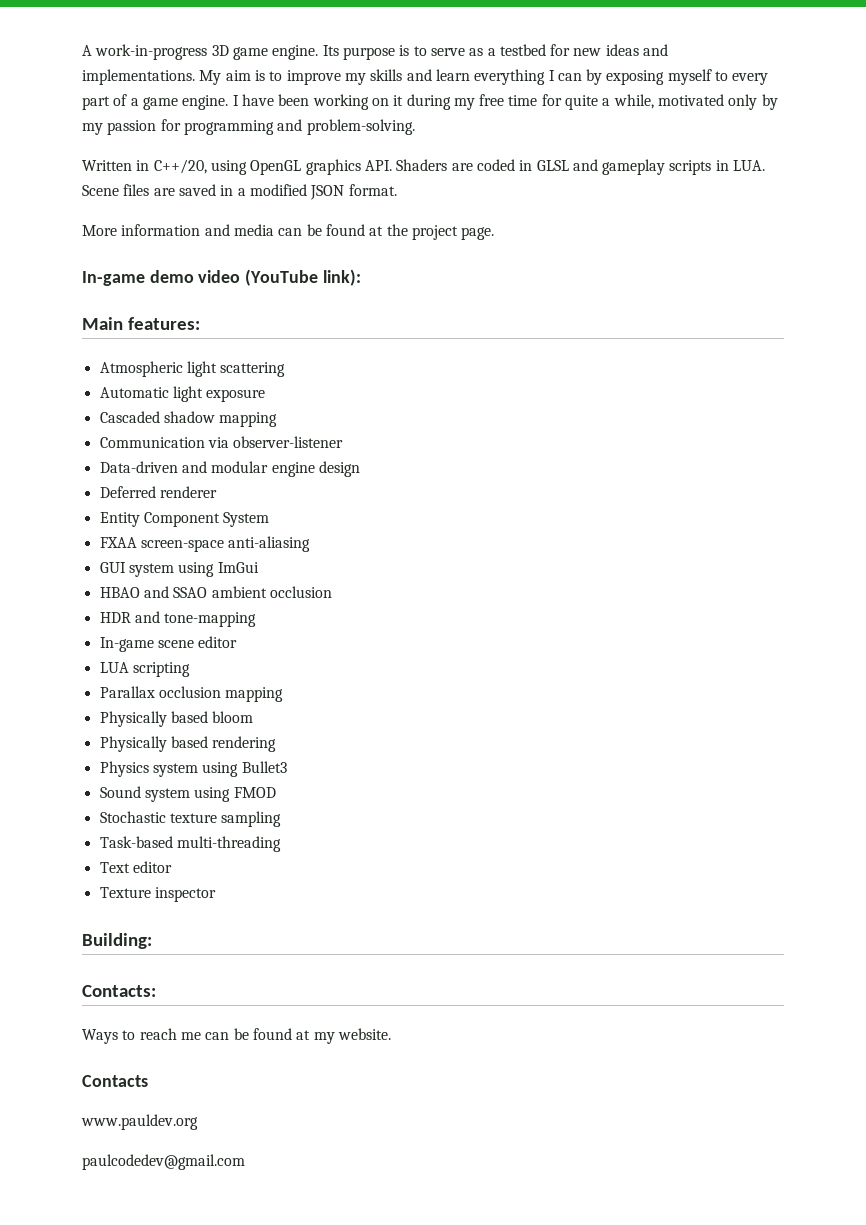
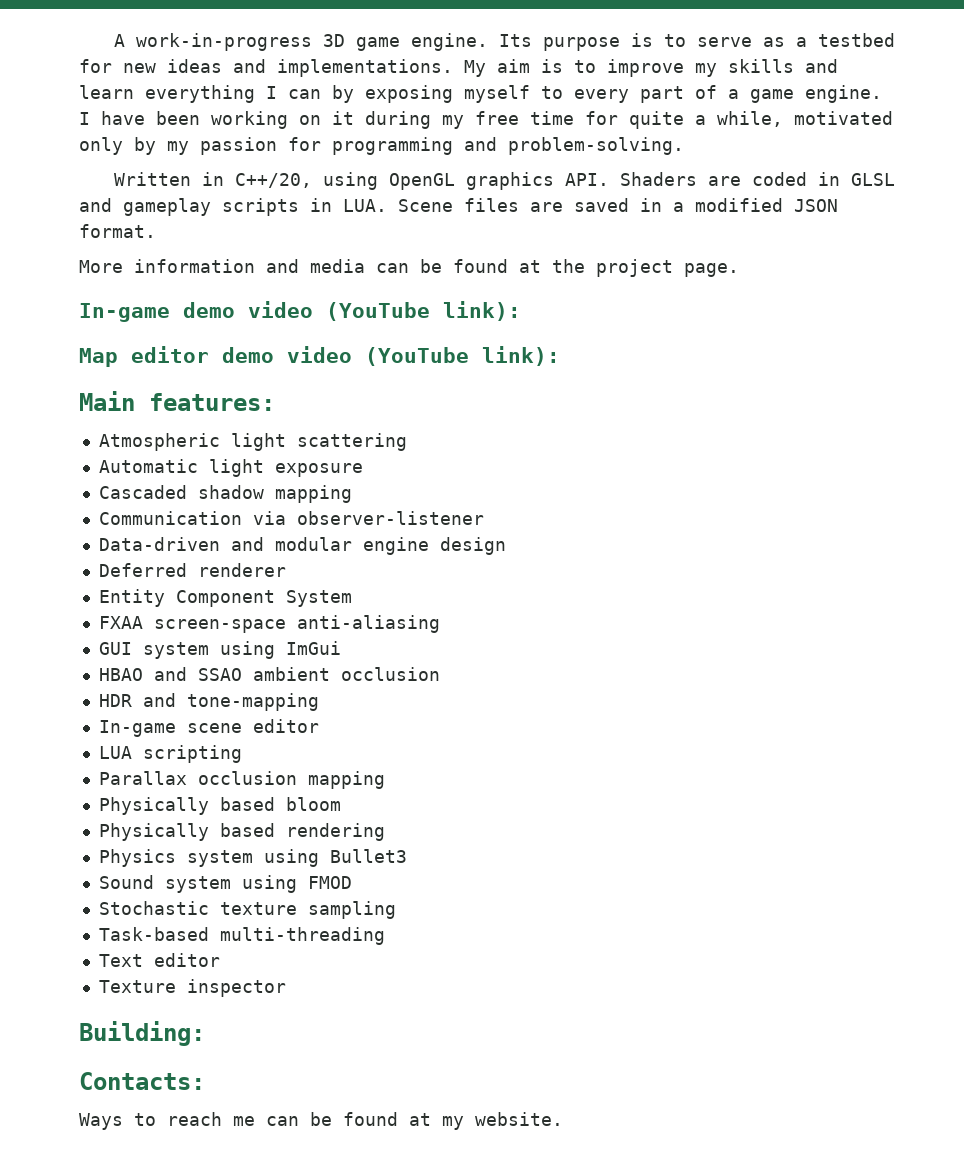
+ Map editor demo video (YouTube link):
- Contacts
- www.pauldev.org
- paulcodedev@gmail.com

